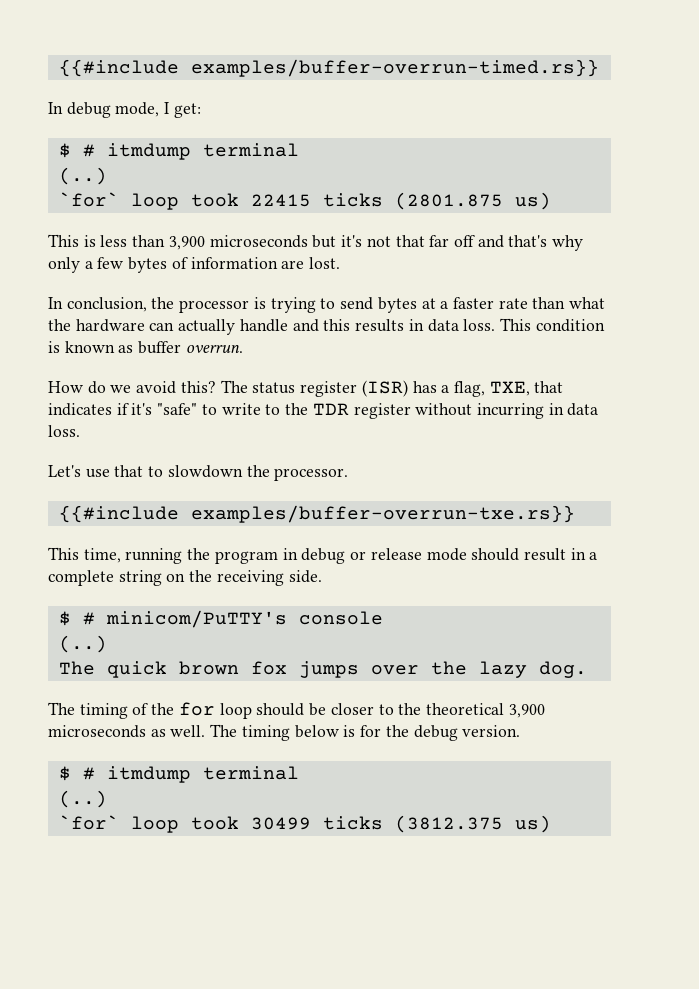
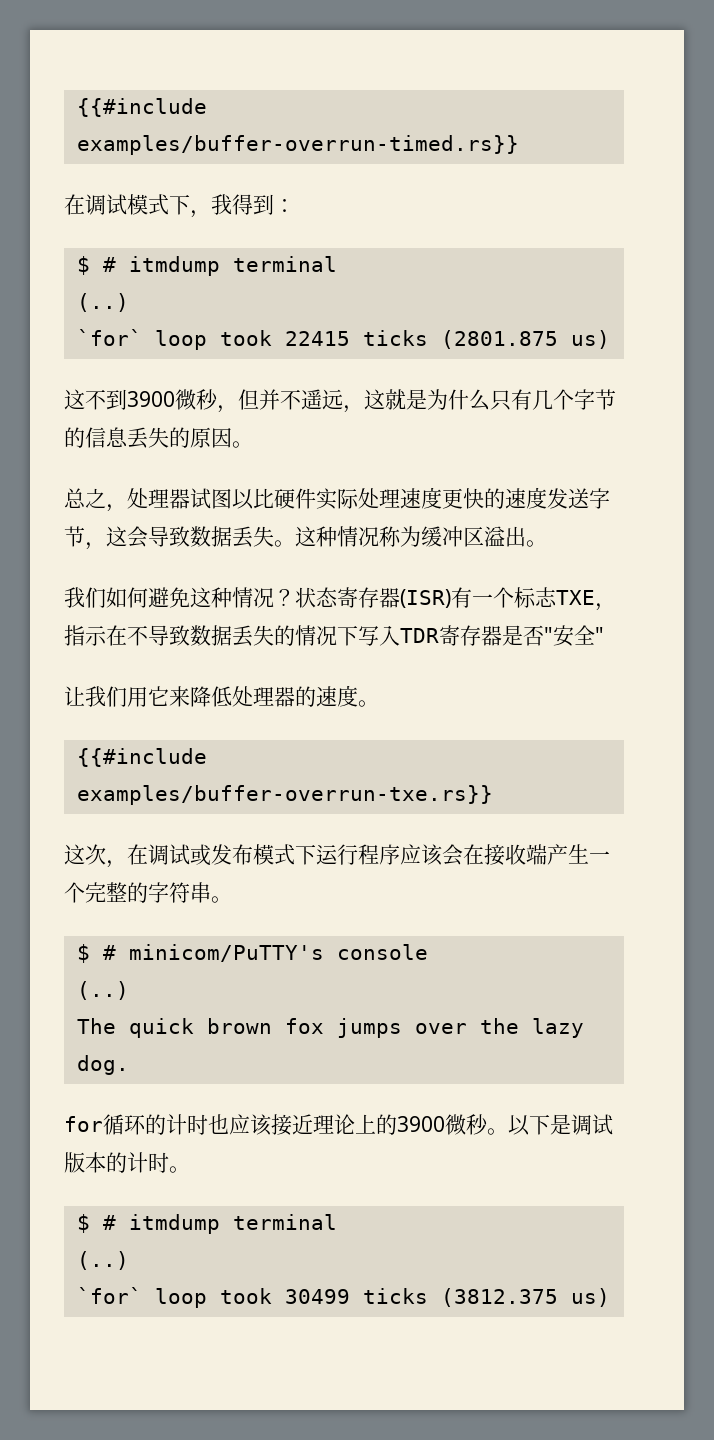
- In debug mode, I get:
+ 在调试模式下，我得到：
- This is less than 3,900 microseconds but it's not that far off and that's why only a few bytes of information are lost.
- In conclusion, the processor is trying to send bytes at a faster rate than what the hardware can actually handle and this results in data loss. This condition is known as buffer overrun.
- How do we avoid this? The status register (ISR) has a flag, TXE, that indicates if it's "safe" to write to the TDR register without incurring in data loss.
- Let's use that to slowdown the processor.
+ 这不到3900微秒，但并不遥远，这就是为什么只有几个字节的信息丢失的原因。
+ 总之，处理器试图以比硬件实际处理速度更快的速度发送字节，这会导致数据丢失。这种情况称为缓冲区溢出。
+ 我们如何避免这种情况？状态寄存器(ISR)有一个标志TXE，指示在不导致数据丢失的情况下写入TDR寄存器是否"安全"
+ 让我们用它来降低处理器的速度。
  {{#include examples/buffer-overrun-txe.rs}}
- This time, running the program in debug or release mode should result in a complete string on the receiving side.
+ 这次，在调试或发布模式下运行程序应该会在接收端产生一个完整的字符串。
- The timing of the for loop should be closer to the theoretical 3,900 microseconds as well. The timing below is for the debug version.
+ for循环的计时也应该接近理论上的3900微秒。以下是调试版本的计时。

